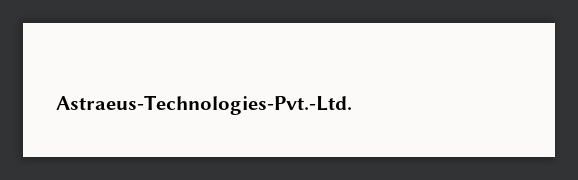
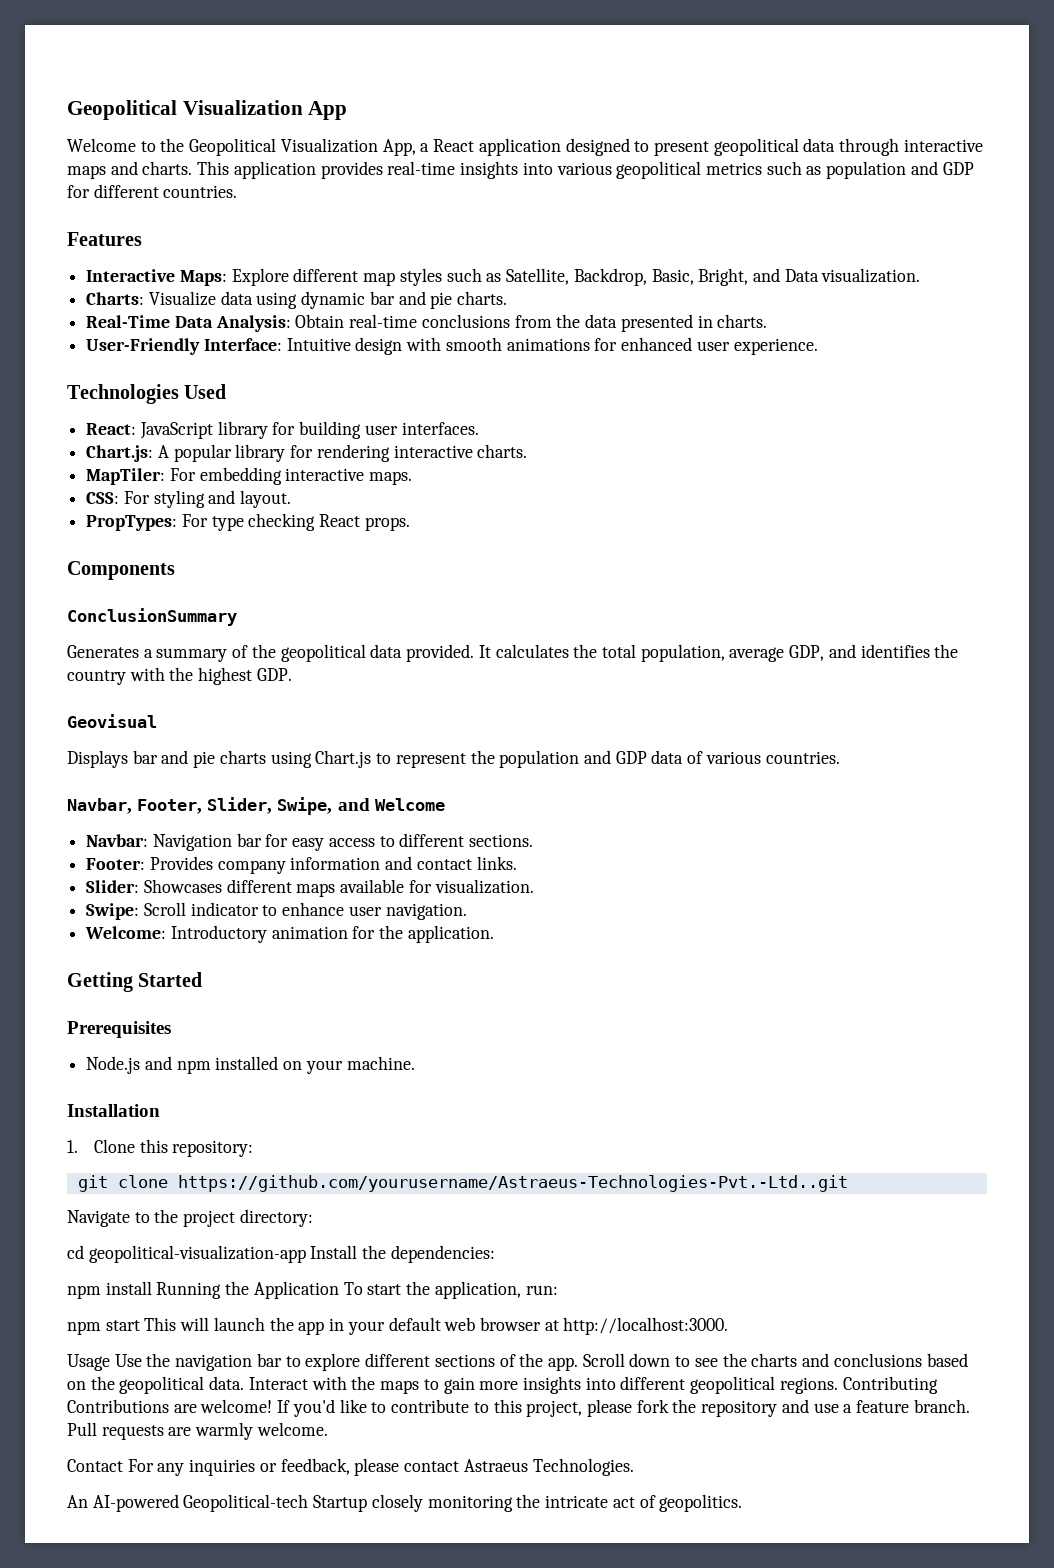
- Astraeus-Technologies-Pvt.-Ltd.
+ Geopolitical Visualization App
+ Welcome to the Geopolitical Visualization App, a React application designed to present geopolitical data through interactive maps and charts. This application provides real-time insights into various geopolitical metrics such as population and GDP for different countries.
+ Features
+ Interactive Maps: Explore different map styles such as Satellite, Backdrop, Basic, Bright, and Data visualization.
+ Charts: Visualize data using dynamic bar and pie charts.
+ Real-Time Data Analysis: Obtain real-time conclusions from the data presented in charts.
+ User-Friendly Interface: Intuitive design with smooth animations for enhanced user experience.
+ Technologies Used
+ React: JavaScript library for building user interfaces.
+ Chart.js: A popular library for rendering interactive charts.
+ MapTiler: For embedding interactive maps.
+ CSS: For styling and layout.
+ PropTypes: For type checking React props.
+ Components
+ ConclusionSummary
+ Generates a summary of the geopolitical data provided. It calculates the total population, average GDP, and identifies the country with the highest GDP.
+ Geovisual
+ Displays bar and pie charts using Chart.js to represent the population and GDP data of various countries.
+ Navbar, Footer, Slider, Swipe, and Welcome
+ Navbar: Navigation bar for easy access to different sections.
+ Footer: Provides company information and contact links.
+ Slider: Showcases different maps available for visualization.
+ Swipe: Scroll indicator to enhance user navigation.
+ Welcome: Introductory animation for the application.
+ Getting Started
+ Prerequisites
+ Node.js and npm installed on your machine.
+ Installation
+ 1. Clone this repository:
+ git clone https://github.com/yourusername/Astraeus-Technologies-Pvt.-Ltd..git
+ Navigate to the project directory:
+ cd geopolitical-visualization-app Install the dependencies:
+ npm install Running the Application To start the application, run:
+ npm start This will launch the app in your default web browser at http://localhost:3000.
+ Usage Use the navigation bar to explore different sections of the app. Scroll down to see the charts and conclusions based on the geopolitical data. Interact with the maps to gain more insights into different geopolitical regions. Contributing Contributions are welcome! If you'd like to contribute to this project, please fork the repository and use a feature branch. Pull requests are warmly welcome.
+ Contact For any inquiries or feedback, please contact Astraeus Technologies.
+ An AI-powered Geopolitical-tech Startup closely monitoring the intricate act of geopolitics.

